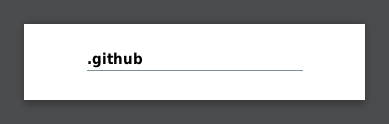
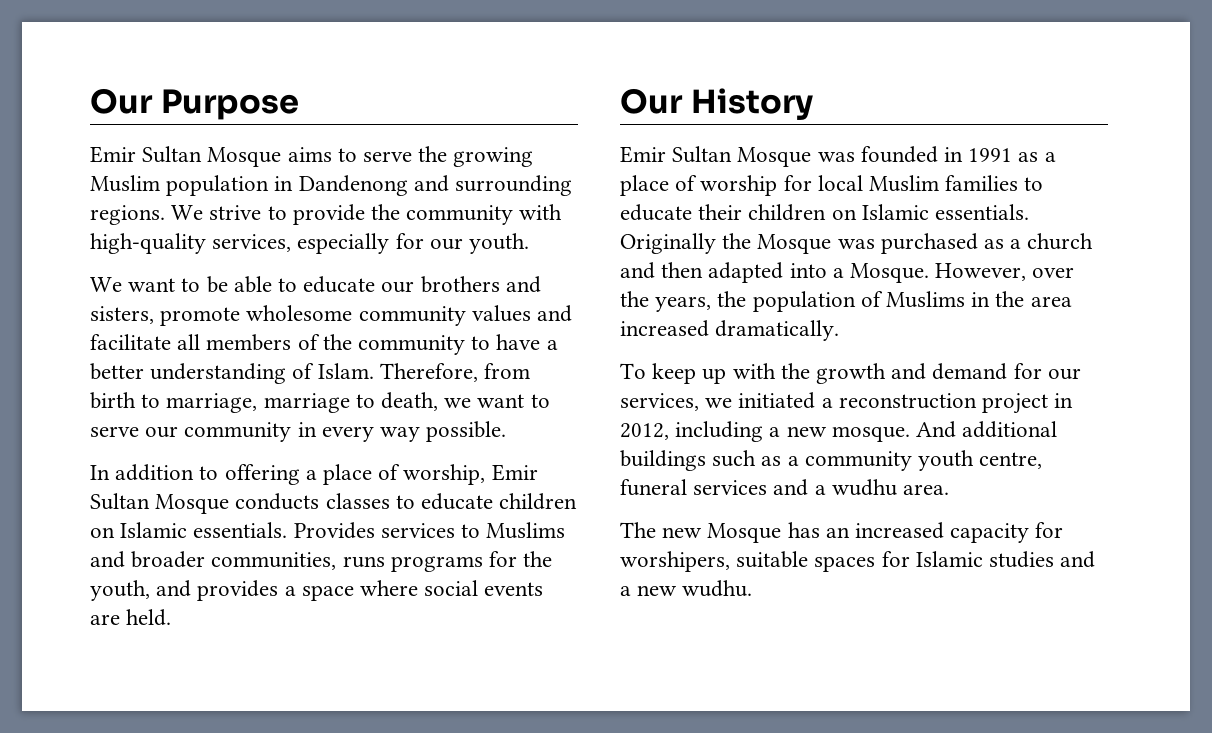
- .github
+ Our Purpose
+ Emir Sultan Mosque aims to serve the growing Muslim population in Dandenong and surrounding regions. We strive to provide the community with high-quality services, especially for our youth.
+ We want to be able to educate our brothers and sisters, promote wholesome community values and facilitate all members of the community to have a better understanding of Islam. Therefore, from birth to marriage, marriage to death, we want to serve our community in every way possible.
+ In addition to offering a place of worship, Emir Sultan Mosque conducts classes to educate children on Islamic essentials. Provides services to Muslims and broader communities, runs programs for the youth, and provides a space where social events are held.
+ Our History
+ Emir Sultan Mosque was founded in 1991 as a place of worship for local Muslim families to educate their children on Islamic essentials. Originally the Mosque was purchased as a church and then adapted into a Mosque. However, over the years, the population of Muslims in the area increased dramatically.
+ To keep up with the growth and demand for our services, we initiated a reconstruction project in 2012, including a new mosque. And additional buildings such as a community youth centre, funeral services and a wudhu area.
+ The new Mosque has an increased capacity for worshipers, suitable spaces for Islamic studies and a new wudhu.

